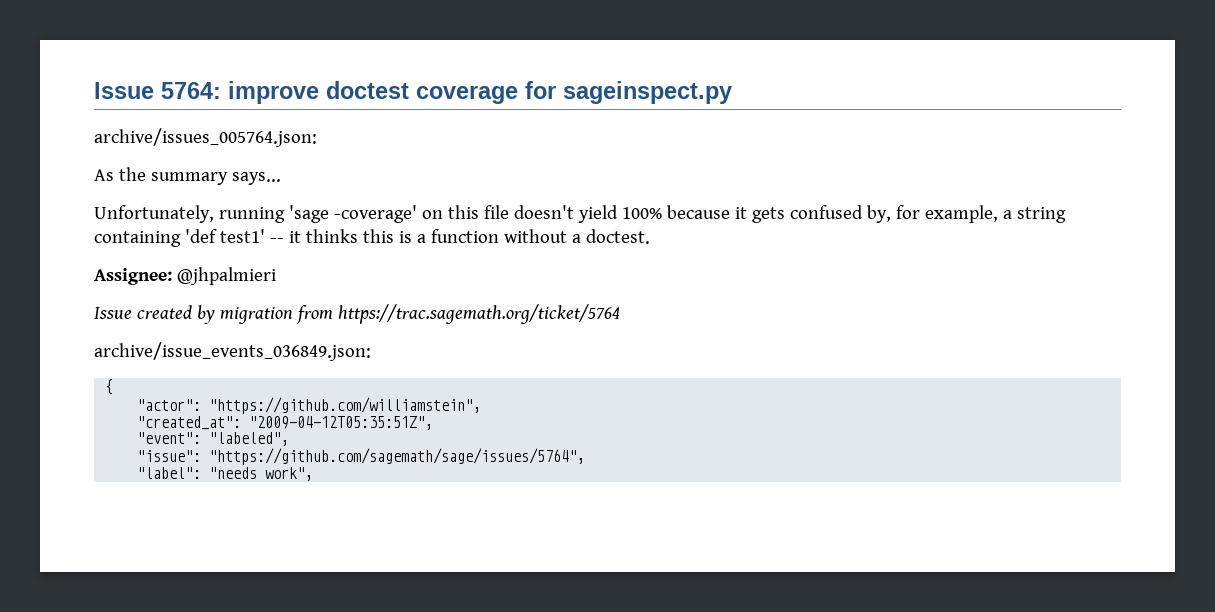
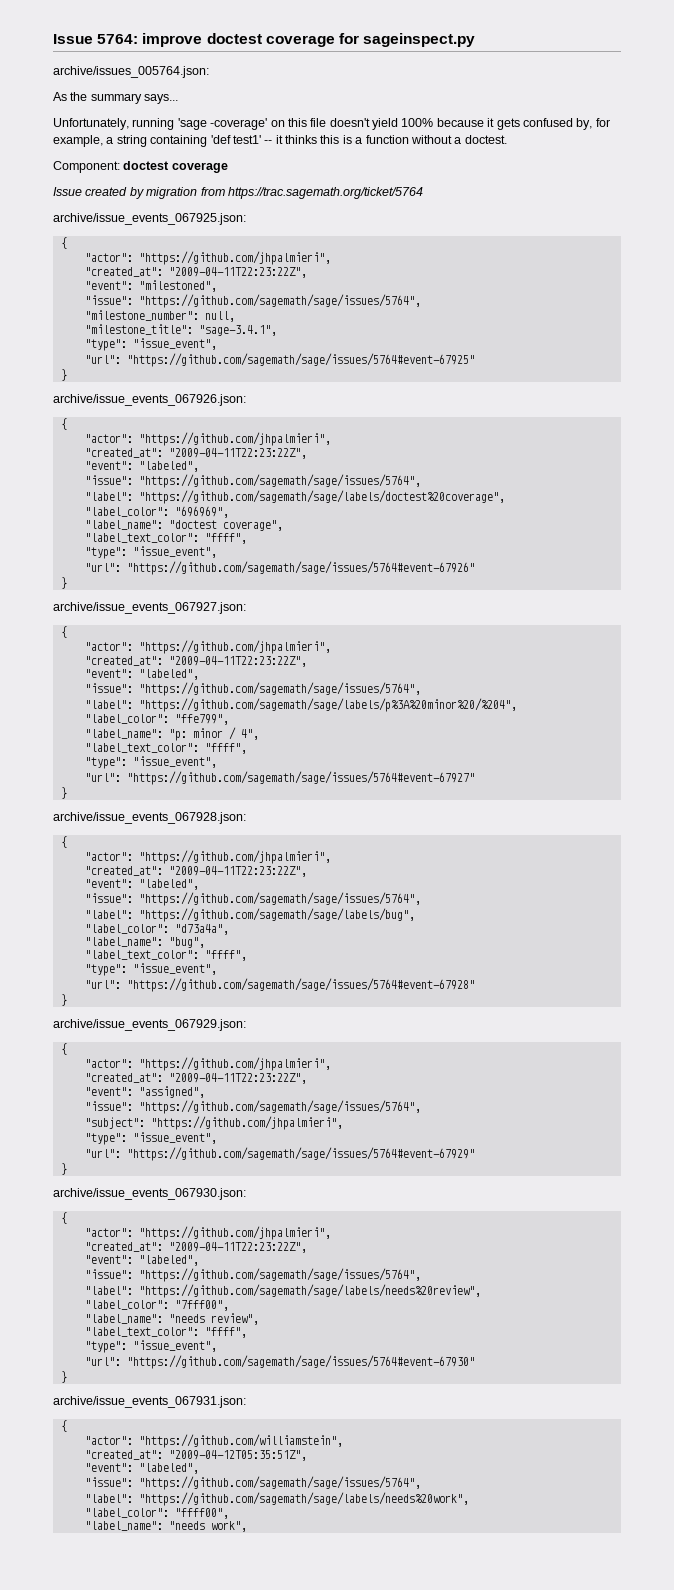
- Assignee: @jhpalmieri
+ Component: doctest coverage
- archive/issue_events_036849.json:
+ archive/issue_events_067925.json:
+ {
+ "actor": "https://github.com/jhpalmieri",
+ "created_at": "2009-04-11T22:23:22Z",
+ "event": "milestoned",
+ "issue": "https://github.com/sagemath/sage/issues/5764",
+ "milestone_number": null,
+ "milestone_title": "sage-3.4.1",
+ "type": "issue_event",
+ "url": "https://github.com/sagemath/sage/issues/5764#event-67925"
+ }
+ archive/issue_events_067926.json:
+ {
+ "actor": "https://github.com/jhpalmieri",
+ "created_at": "2009-04-11T22:23:22Z",
+ "event": "labeled",
+ "issue": "https://github.com/sagemath/sage/issues/5764",
+ "label": "https://github.com/sagemath/sage/labels/doctest%20coverage",
+ "label_color": "696969",
+ "label_name": "doctest coverage",
+ "label_text_color": "ffff",
+ "type": "issue_event",
+ "url": "https://github.com/sagemath/sage/issues/5764#event-67926"
+ }
+ archive/issue_events_067927.json:
+ {
+ "actor": "https://github.com/jhpalmieri",
+ "created_at": "2009-04-11T22:23:22Z",
+ "event": "labeled",
+ "issue": "https://github.com/sagemath/sage/issues/5764",
+ "label": "https://github.com/sagemath/sage/labels/p%3A%20minor%20/%204",
+ "label_color": "ffe799",
+ "label_name": "p: minor / 4",
+ "label_text_color": "ffff",
+ "type": "issue_event",
+ "url": "https://github.com/sagemath/sage/issues/5764#event-67927"
+ }
+ archive/issue_events_067928.json:
+ {
+ "actor": "https://github.com/jhpalmieri",
+ "created_at": "2009-04-11T22:23:22Z",
+ "event": "labeled",
+ "issue": "https://github.com/sagemath/sage/issues/5764",
+ "label": "https://github.com/sagemath/sage/labels/bug",
+ "label_color": "d73a4a",
+ "label_name": "bug",
+ "label_text_color": "ffff",
+ "type": "issue_event",
+ "url": "https://github.com/sagemath/sage/issues/5764#event-67928"
+ }
+ archive/issue_events_067929.json:
+ {
+ "actor": "https://github.com/jhpalmieri",
+ "created_at": "2009-04-11T22:23:22Z",
+ "event": "assigned",
+ "issue": "https://github.com/sagemath/sage/issues/5764",
+ "subject": "https://github.com/jhpalmieri",
+ "type": "issue_event",
+ "url": "https://github.com/sagemath/sage/issues/5764#event-67929"
+ }
+ archive/issue_events_067930.json:
+ {
+ "actor": "https://github.com/jhpalmieri",
+ "created_at": "2009-04-11T22:23:22Z",
+ "event": "labeled",
+ "issue": "https://github.com/sagemath/sage/issues/5764",
+ "label": "https://github.com/sagemath/sage/labels/needs%20review",
+ "label_color": "7fff00",
+ "label_name": "needs review",
+ "label_text_color": "ffff",
+ "type": "issue_event",
+ "url": "https://github.com/sagemath/sage/issues/5764#event-67930"
+ }
+ archive/issue_events_067931.json:
- "label": "needs work",
+ "label": "https://github.com/sagemath/sage/labels/needs%20work",
+ "label_color": "ffff00",
+ "label_name": "needs work",

